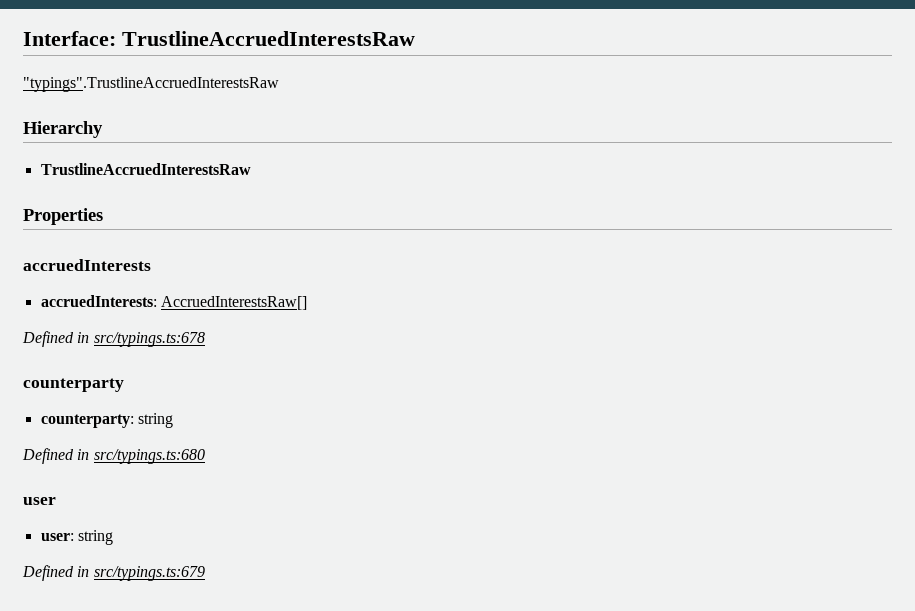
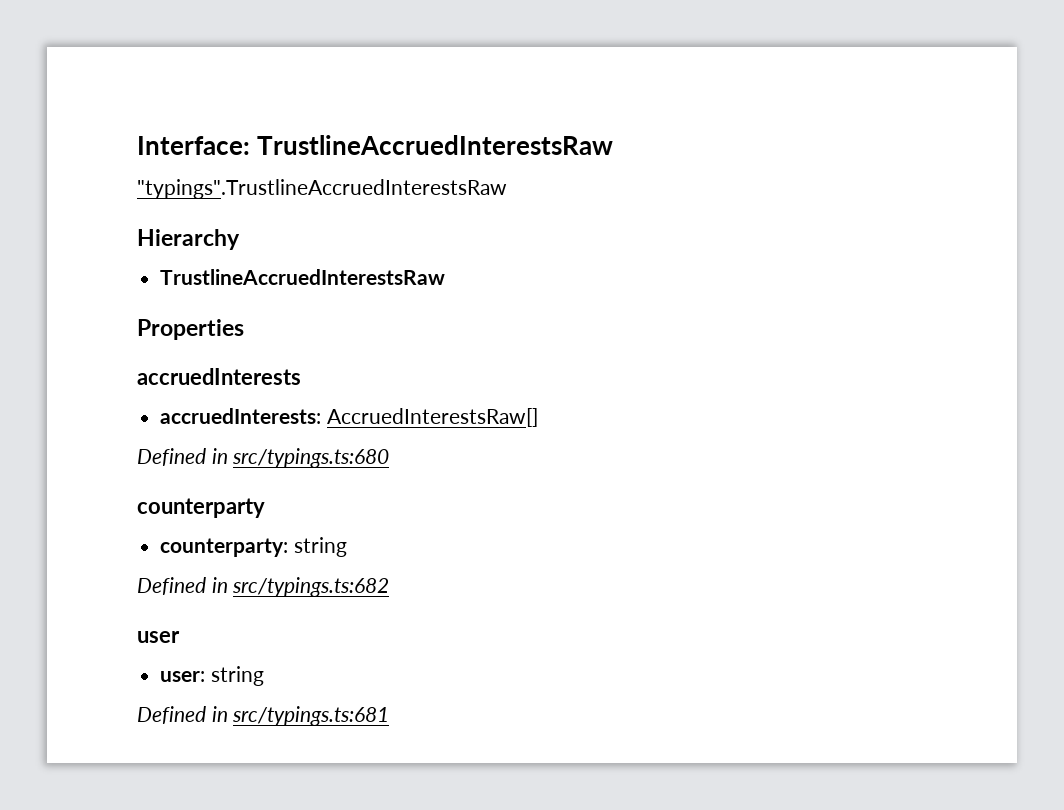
- Defined in src/typings.ts:678
+ Defined in src/typings.ts:680
- Defined in src/typings.ts:680
+ Defined in src/typings.ts:682
- Defined in src/typings.ts:679
+ Defined in src/typings.ts:681

